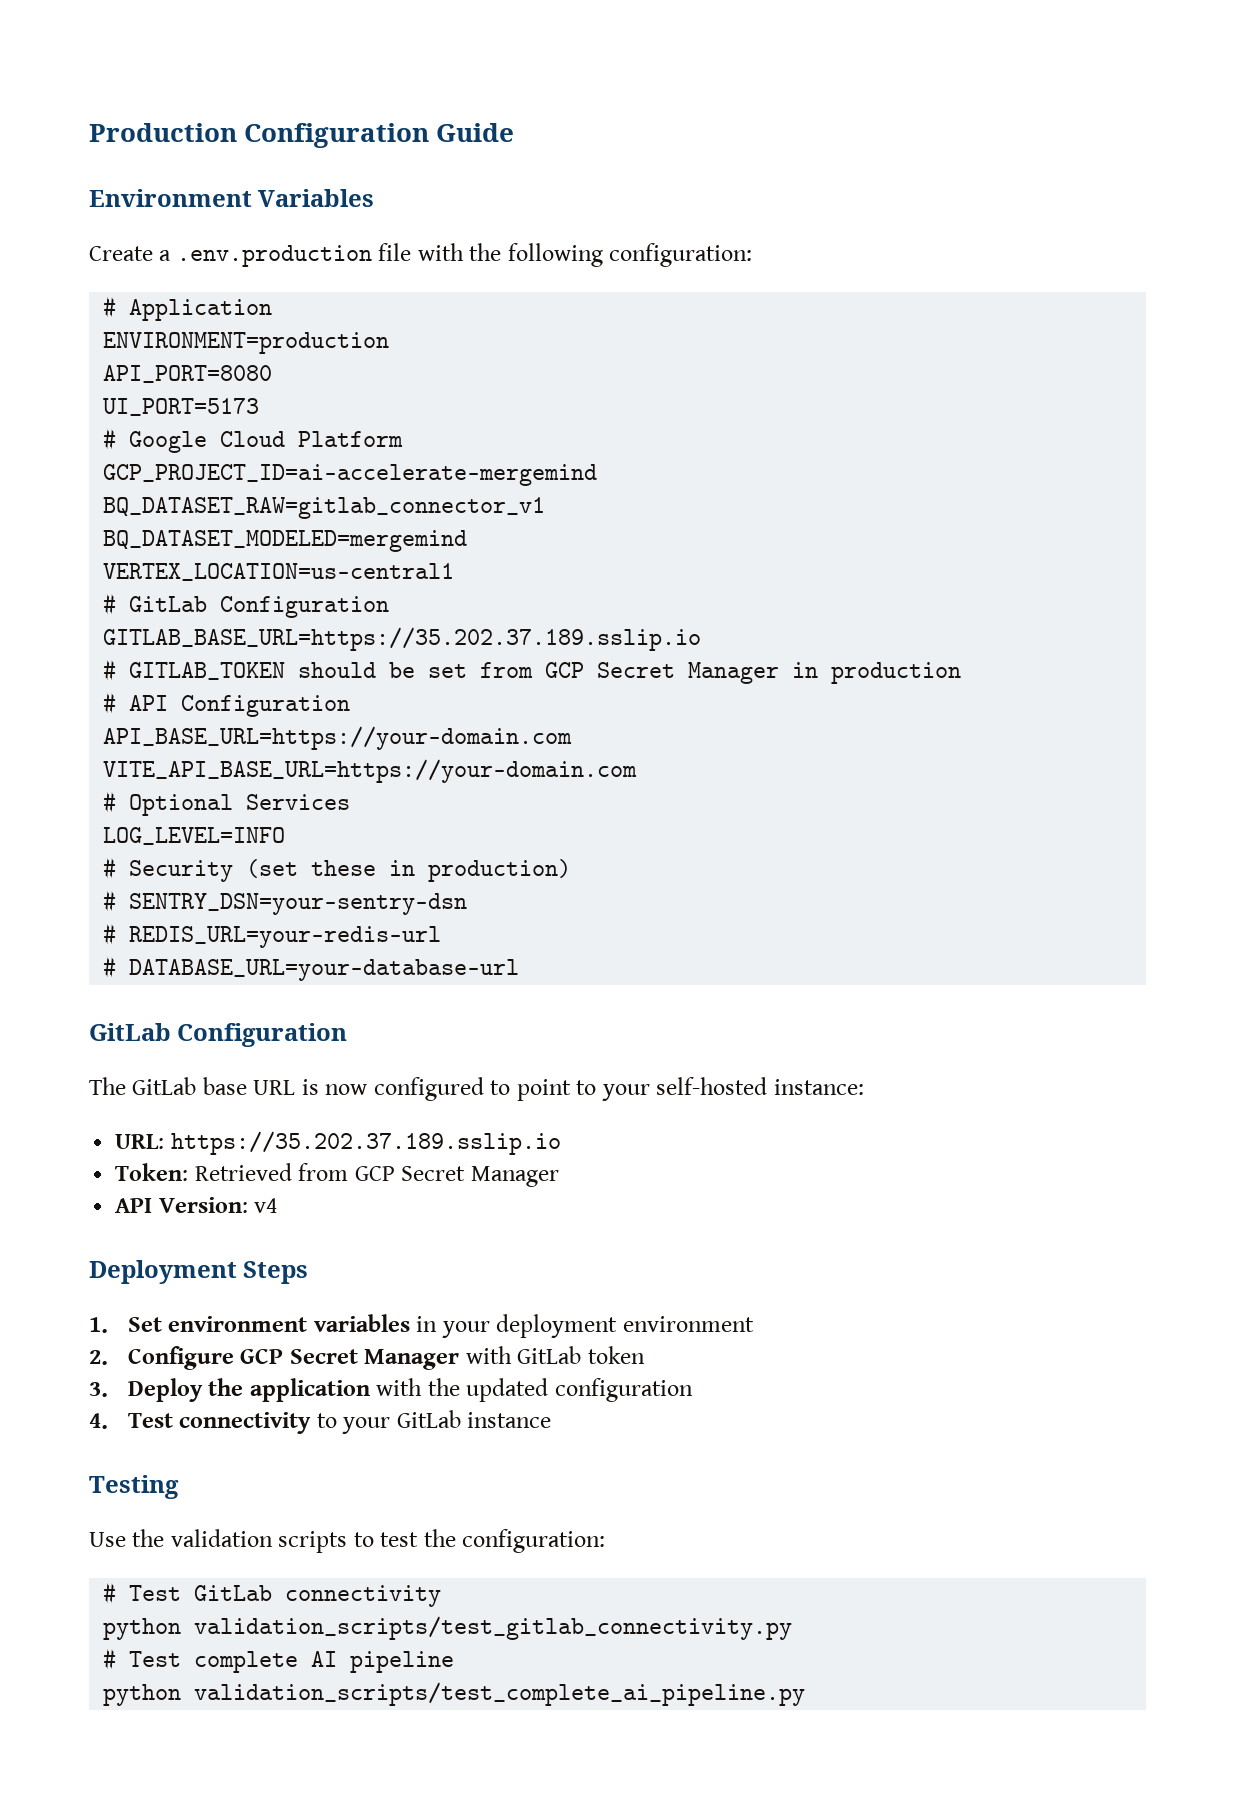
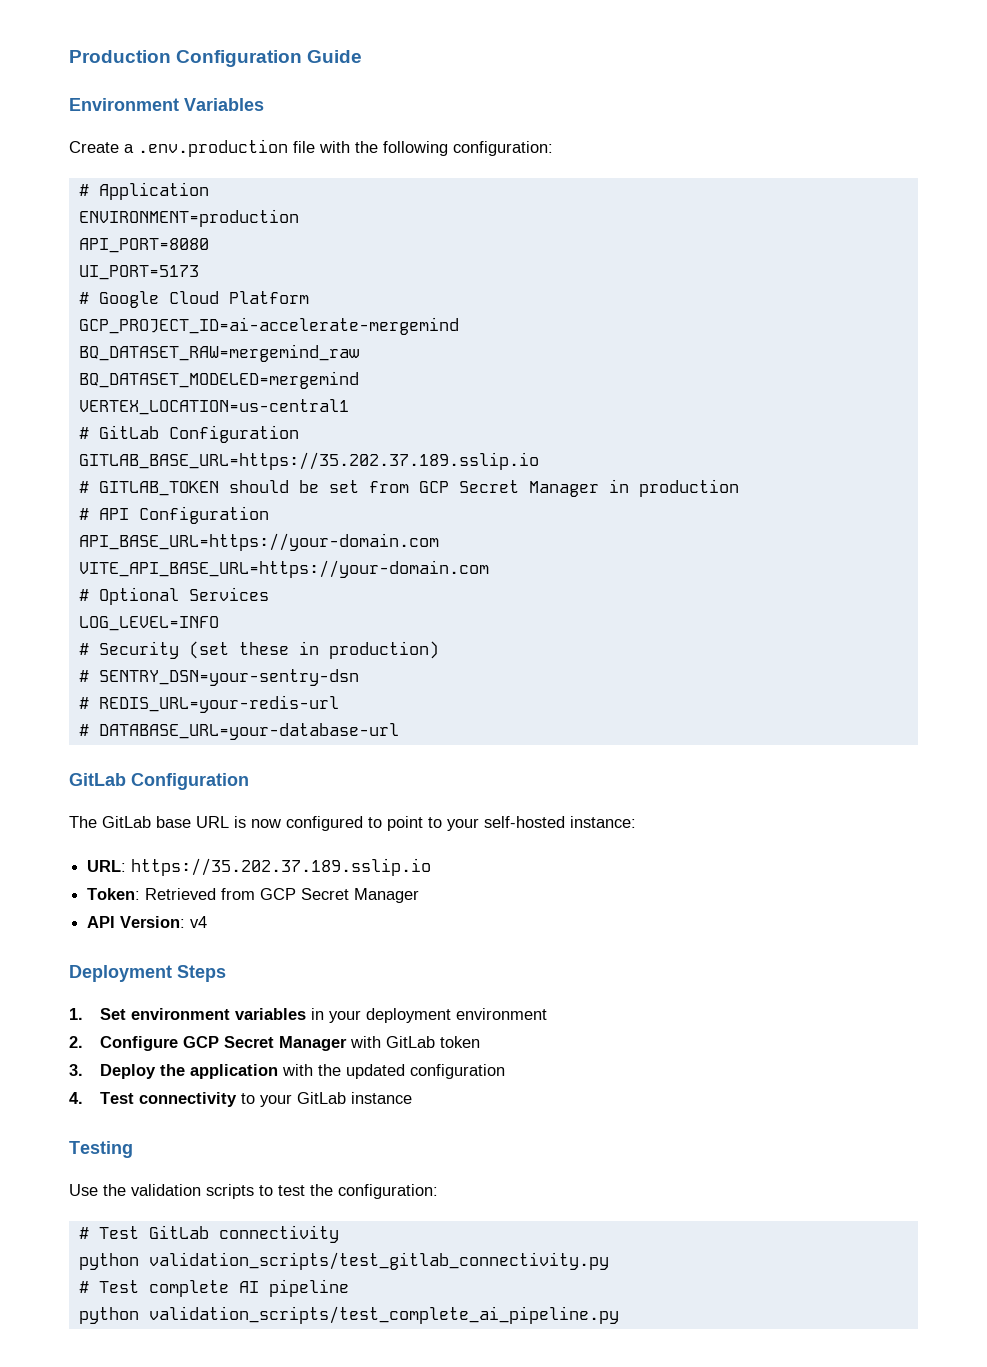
- BQ_DATASET_RAW=gitlab_connector_v1
+ BQ_DATASET_RAW=mergemind_raw

